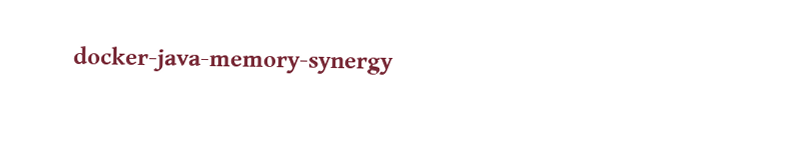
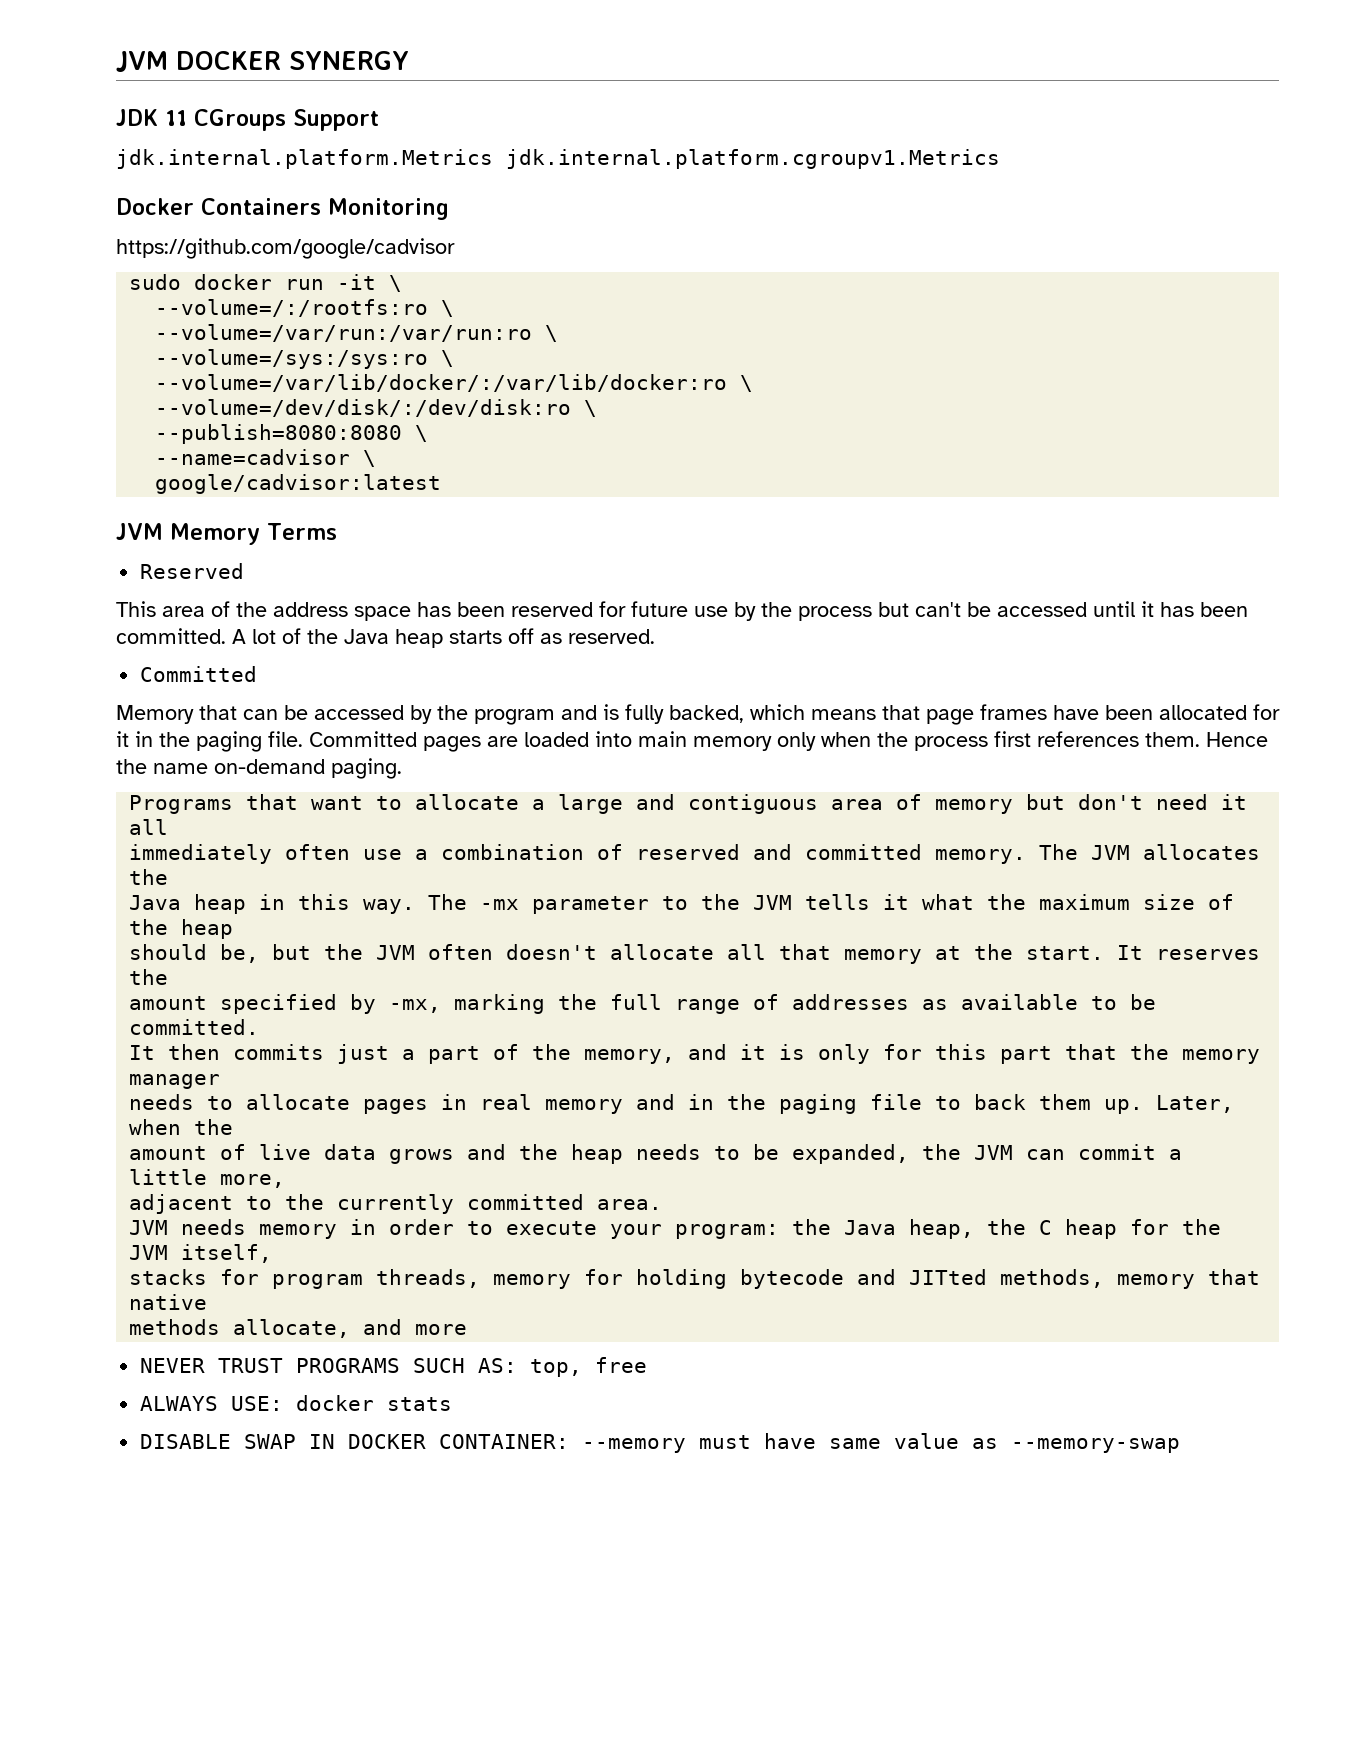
- docker-java-memory-synergy
+ JVM DOCKER SYNERGY
+ JDK 11 CGroups Support
+ jdk.internal.platform.Metrics jdk.internal.platform.cgroupv1.Metrics
+ Docker Containers Monitoring
+ https://github.com/google/cadvisor
+ sudo docker run -it \
+ --volume=/:/rootfs:ro \
+ --volume=/var/run:/var/run:ro \
+ --volume=/sys:/sys:ro \
+ --volume=/var/lib/docker/:/var/lib/docker:ro \
+ --volume=/dev/disk/:/dev/disk:ro \
+ --publish=8080:8080 \
+ --name=cadvisor \
+ google/cadvisor:latest
+ JVM Memory Terms
+ Reserved
+ This area of the address space has been reserved for future use by the process but can't be accessed until it has been committed. A lot of the Java heap starts off as reserved.
+ Committed
+ Memory that can be accessed by the program and is fully backed, which means that page frames have been allocated for it in the paging file. Committed pages are loaded into main memory only when the process first references them. Hence the name on-demand paging.
+ Programs that want to allocate a large and contiguous area of memory but don't need it all
+ immediately often use a combination of reserved and committed memory. The JVM allocates the
+ Java heap in this way. The -mx parameter to the JVM tells it what the maximum size of the heap
+ should be, but the JVM often doesn't allocate all that memory at the start. It reserves the
+ amount specified by -mx, marking the full range of addresses as available to be committed.
+ It then commits just a part of the memory, and it is only for this part that the memory manager
+ needs to allocate pages in real memory and in the paging file to back them up. Later, when the
+ amount of live data grows and the heap needs to be expanded, the JVM can commit a little more,
+ adjacent to the currently committed area.
+ JVM needs memory in order to execute your program: the Java heap, the C heap for the JVM itself,
+ stacks for program threads, memory for holding bytecode and JITted methods, memory that native
+ methods allocate, and more
+ NEVER TRUST PROGRAMS SUCH AS: top, free
+ ALWAYS USE: docker stats
+ DISABLE SWAP IN DOCKER CONTAINER: --memory must have same value as --memory-swap

